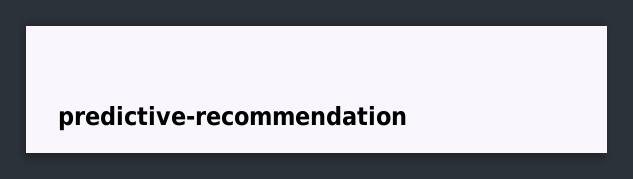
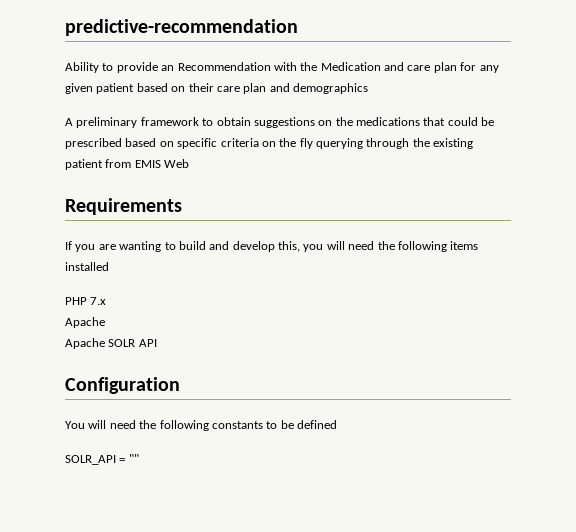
+ Ability to provide an Recommendation with the Medication and care plan for any given patient based on their care plan and demographics
+ A preliminary framework to obtain suggestions on the medications that could be prescribed based on specific criteria on the fly querying through the existing patient from EMIS Web
+ Requirements
+ If you are wanting to build and develop this, you will need the following items installed
+ PHP 7.x
+ Apache
+ Apache SOLR API
+ Configuration
+ You will need the following constants to be defined
+ SOLR_API = ""

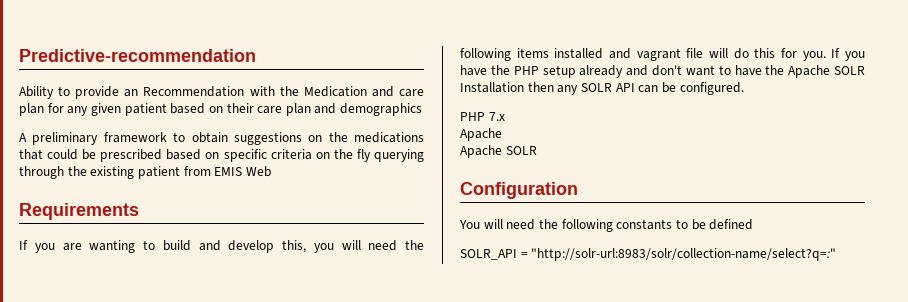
- predictive-recommendation
+ Predictive-recommendation
- If you are wanting to build and develop this, you will need the following items installed
+ If you are wanting to build and develop this, you will need the following items installed and vagrant file will do this for you. If you have the PHP setup already and don't want to have the Apache SOLR Installation then any SOLR API can be configured.
  PHP 7.x
  Apache
- Apache SOLR API
+ Apache SOLR
- SOLR_API = ""
+ SOLR_API = "http://solr-url:8983/solr/collection-name/select?q=:"

